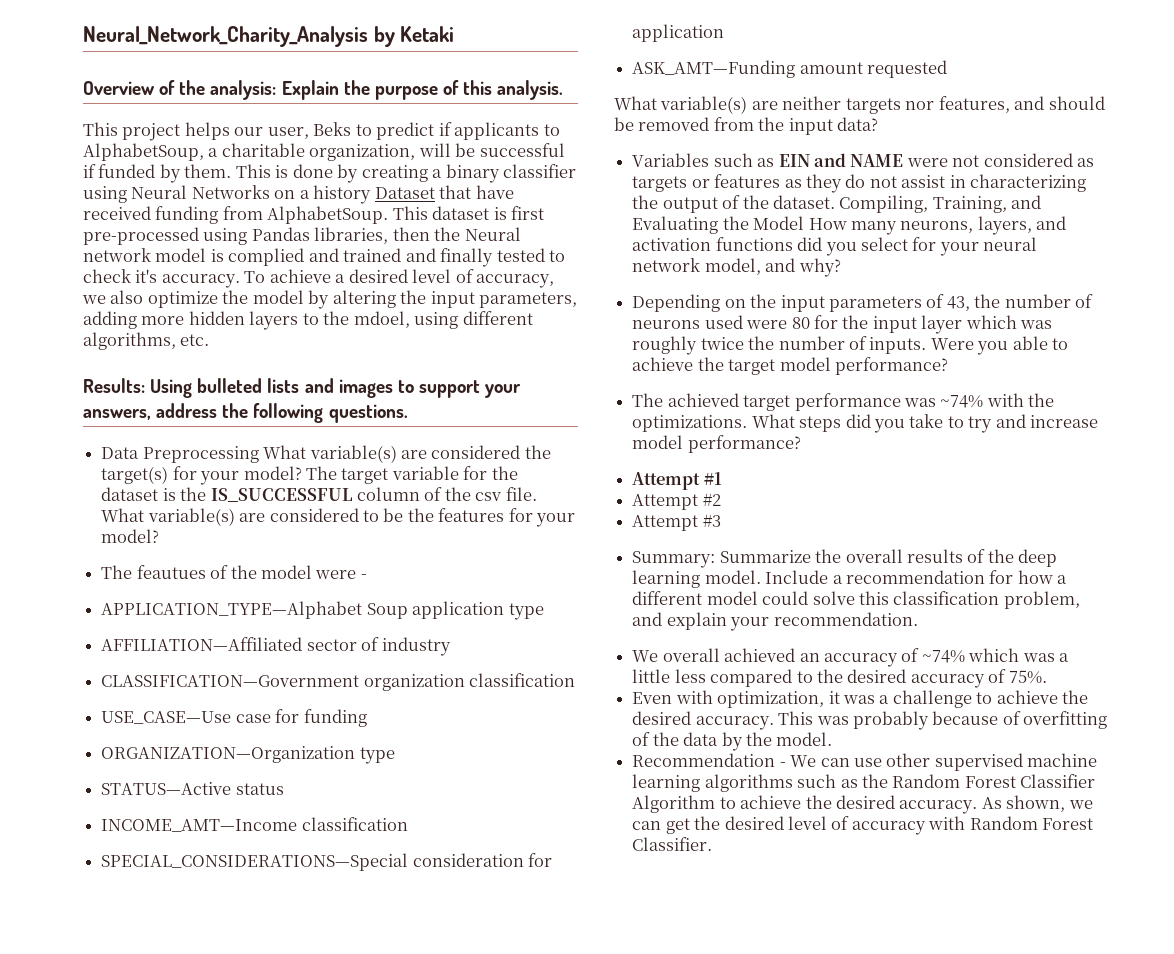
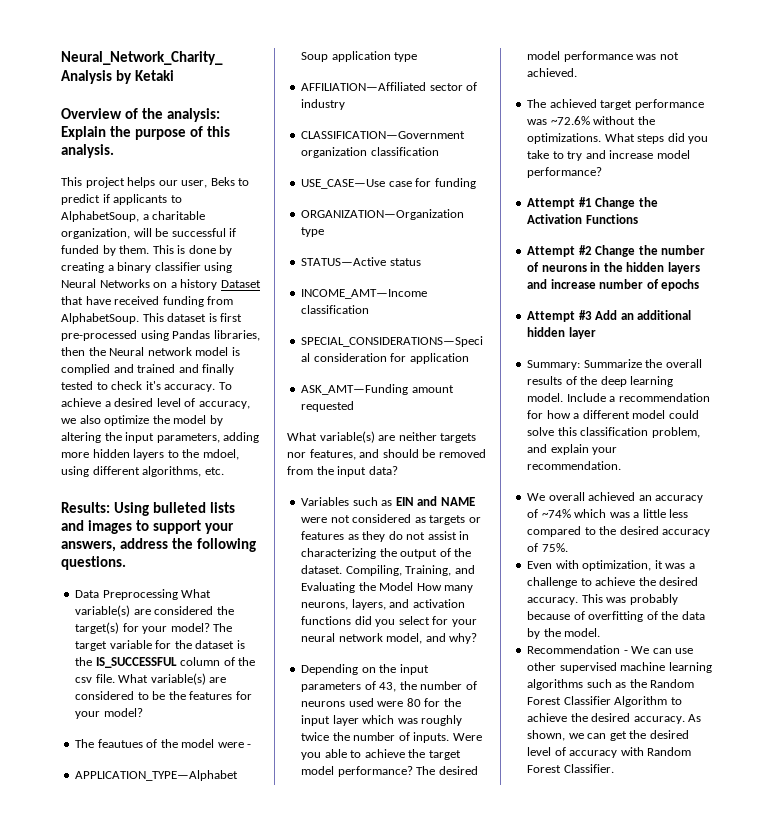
+ The desired model performance was not achieved.
- The achieved target performance was ~74% with the optimizations.
+ The achieved target performance was ~72.6% without the optimizations.
- Attempt #1
- Attempt #2
- Attempt #3
+ Attempt #1 Change the Activation Functions
+ Attempt #2 Change the number of neurons in the hidden layers and increase number of epochs
+ Attempt #3 Add an additional hidden layer

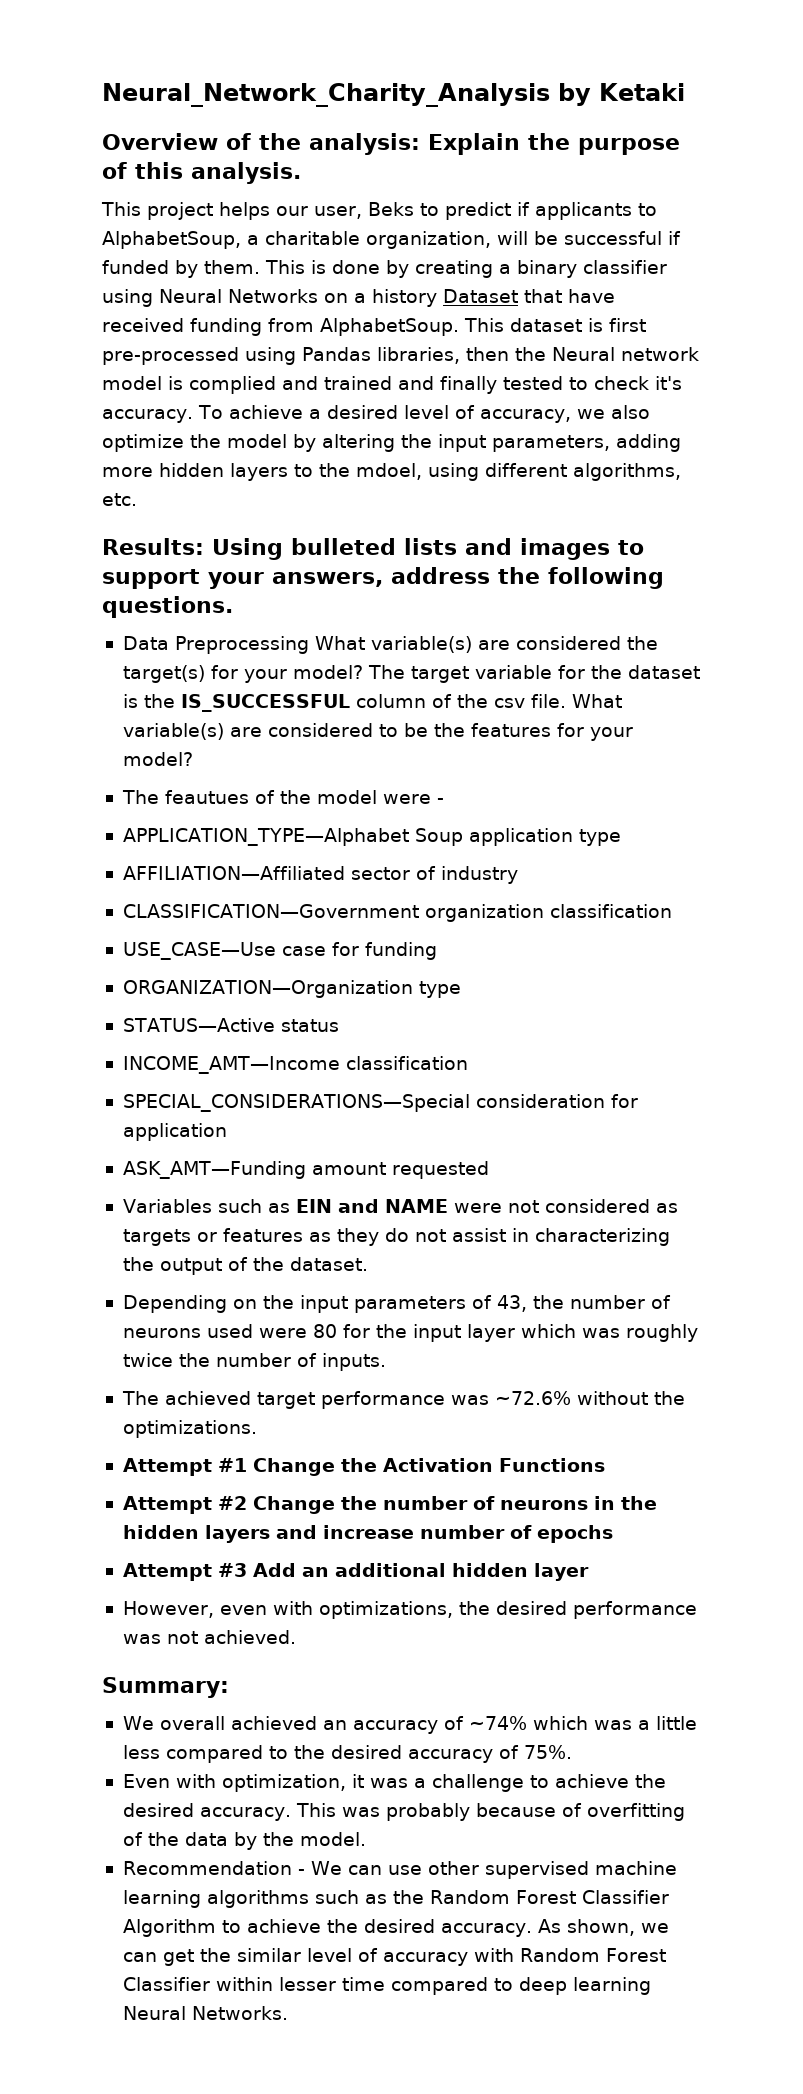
- What variable(s) are neither targets nor features, and should be removed from the input data?
- Compiling, Training, and Evaluating the Model How many neurons, layers, and activation functions did you select for your neural network model, and why?
- Were you able to achieve the target model performance? The desired model performance was not achieved.
- What steps did you take to try and increase model performance?
- Summary: Summarize the overall results of the deep learning model. Include a recommendation for how a different model could solve this classification problem, and explain your recommendation.
+ However, even with optimizations, the desired performance was not achieved.
+ Summary:
- As shown, we can get the desired level of accuracy with Random Forest Classifier.
+ As shown, we can get the similar level of accuracy with Random Forest Classifier within lesser time compared to deep learning Neural Networks.

